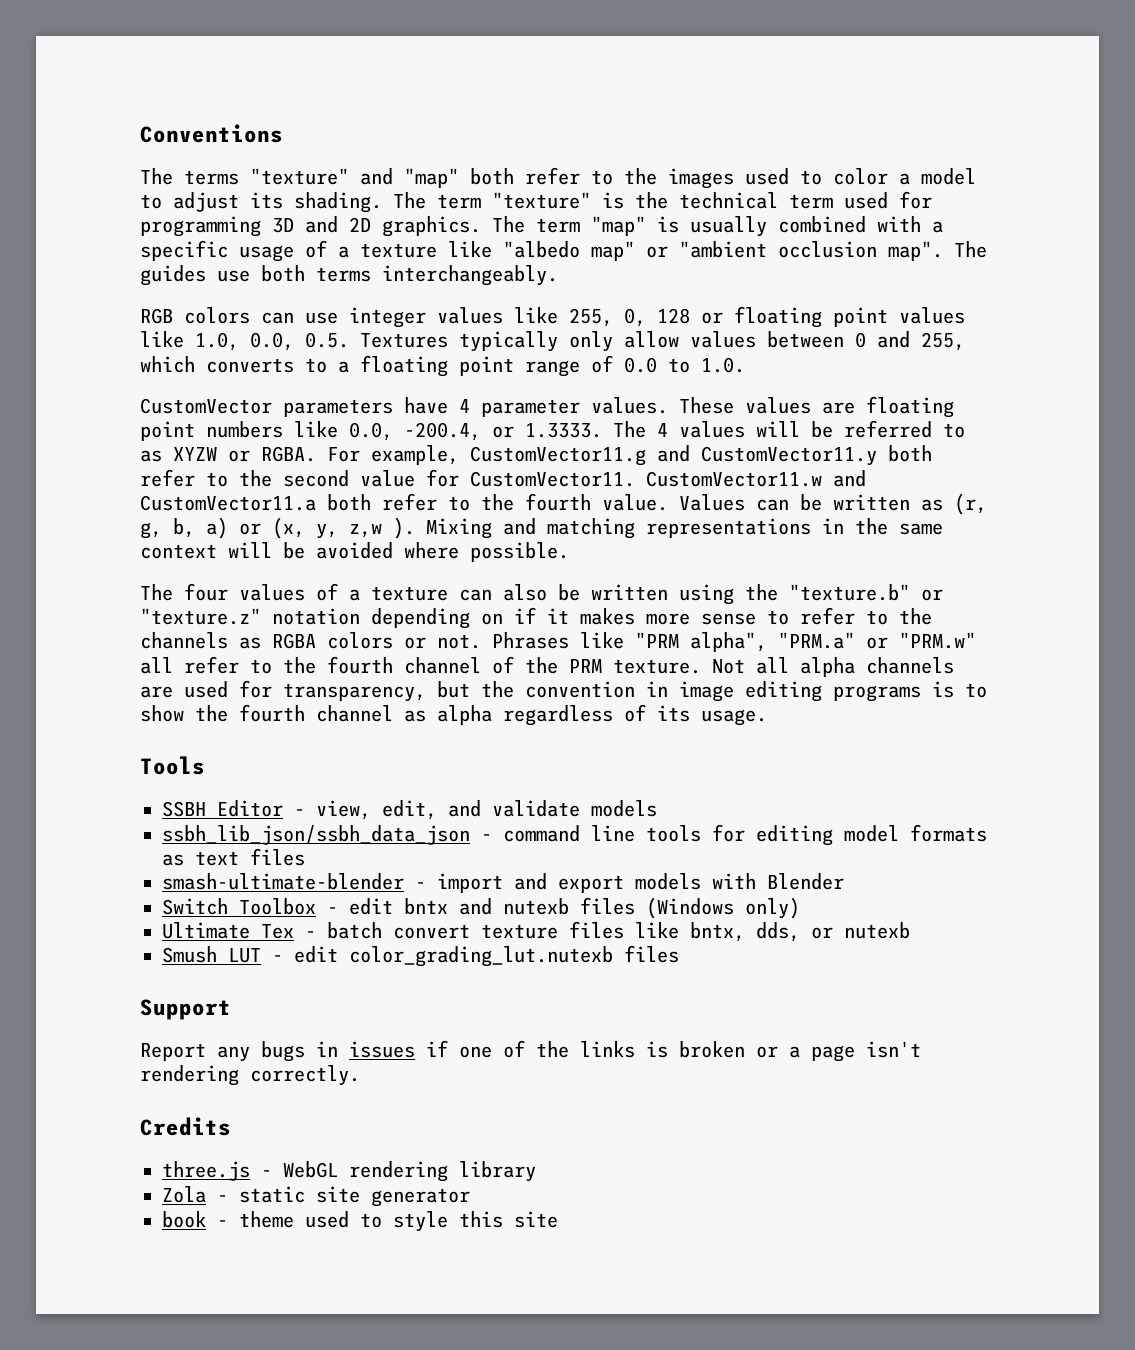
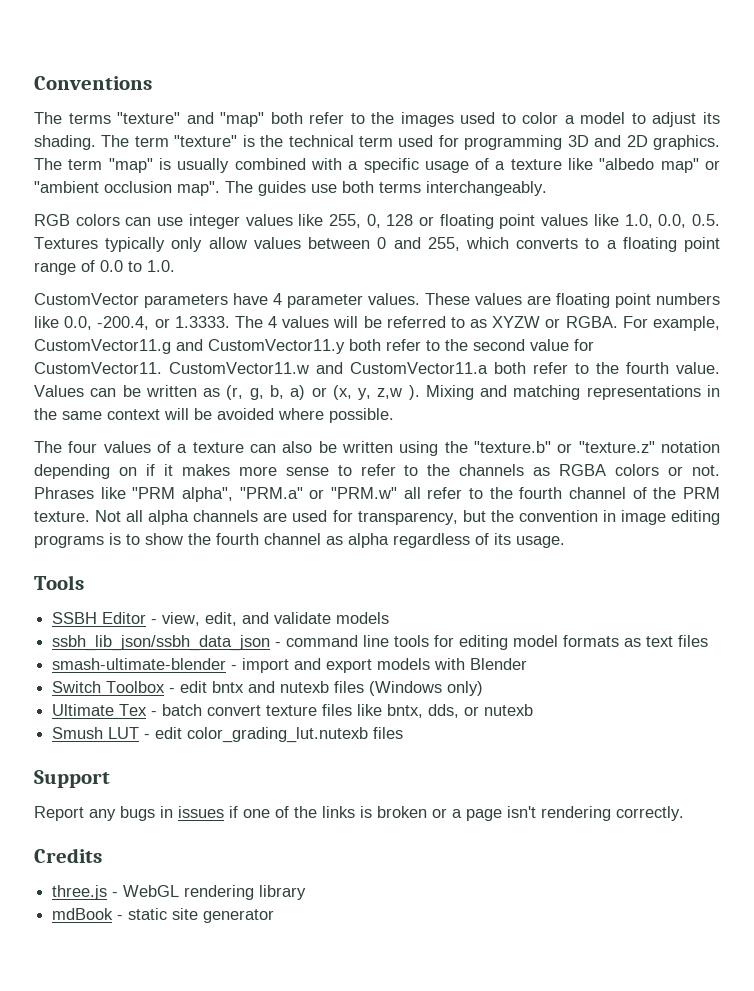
- Zola - static site generator
+ mdBook - static site generator
- book - theme used to style this site

